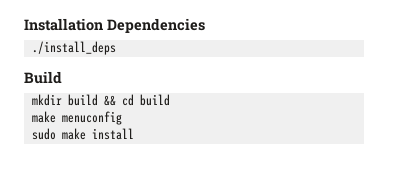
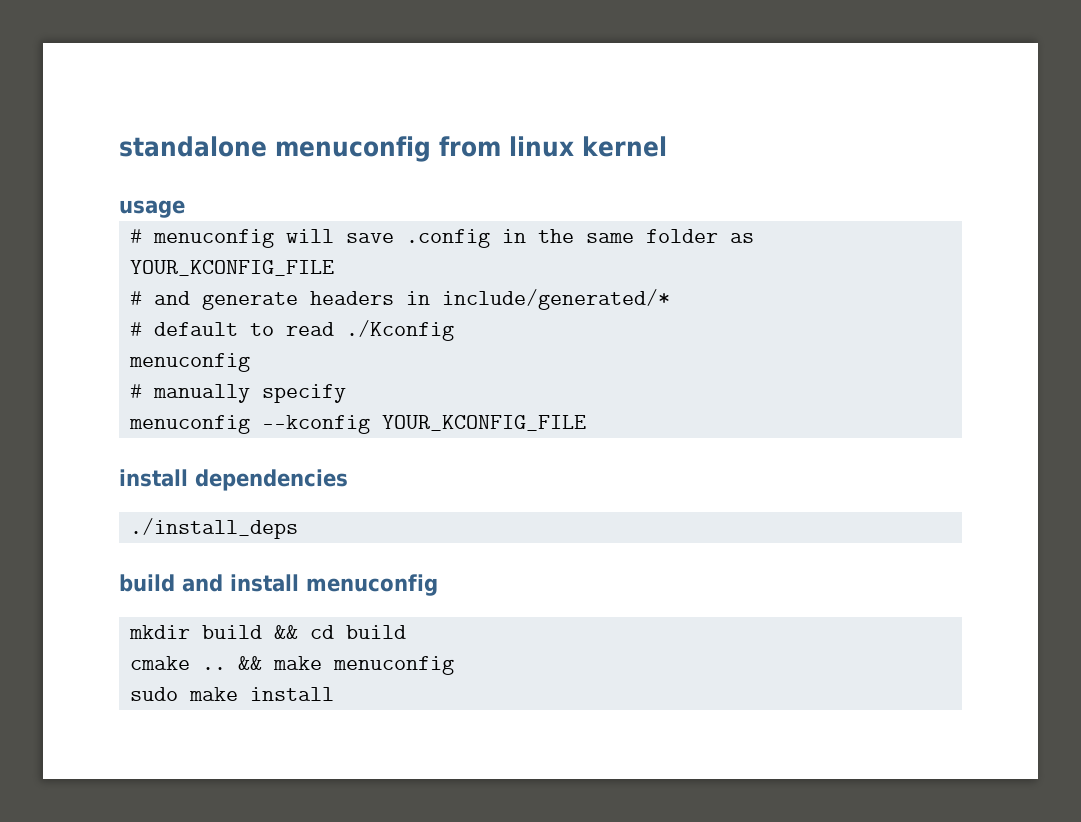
- Installation Dependencies
+ standalone menuconfig from linux kernel
+ usage
+ # menuconfig will save .config in the same folder as YOUR_KCONFIG_FILE
+ # and generate headers in include/generated/*
+ # default to read ./Kconfig
+ menuconfig
+ # manually specify
+ menuconfig --kconfig YOUR_KCONFIG_FILE
+ install dependencies
  ./install_deps
- Build
+ build and install menuconfig
- make menuconfig
+ cmake .. && make menuconfig

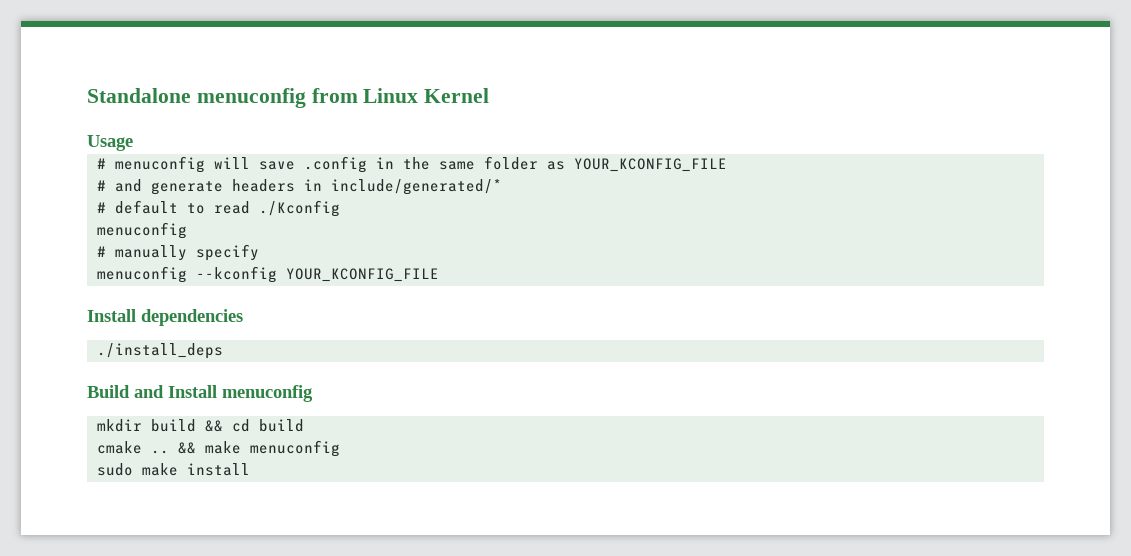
- standalone menuconfig from linux kernel
- usage
+ Standalone menuconfig from Linux Kernel
+ Usage
- install dependencies
+ Install dependencies
- build and install menuconfig
+ Build and Install menuconfig

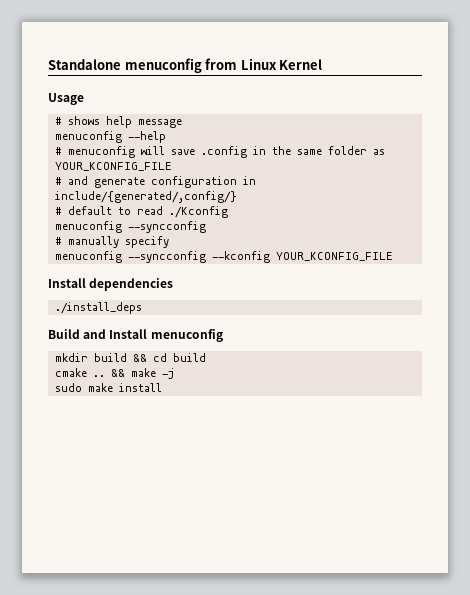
+ # shows help message
+ menuconfig --help
- # and generate headers in include/generated/*
+ # and generate configuration in include/{generated/,config/}
  # default to read ./Kconfig
- menuconfig
+ menuconfig --syncconfig
- menuconfig --kconfig YOUR_KCONFIG_FILE
+ menuconfig --syncconfig --kconfig YOUR_KCONFIG_FILE
- && make menuconfig
+ && make -j

